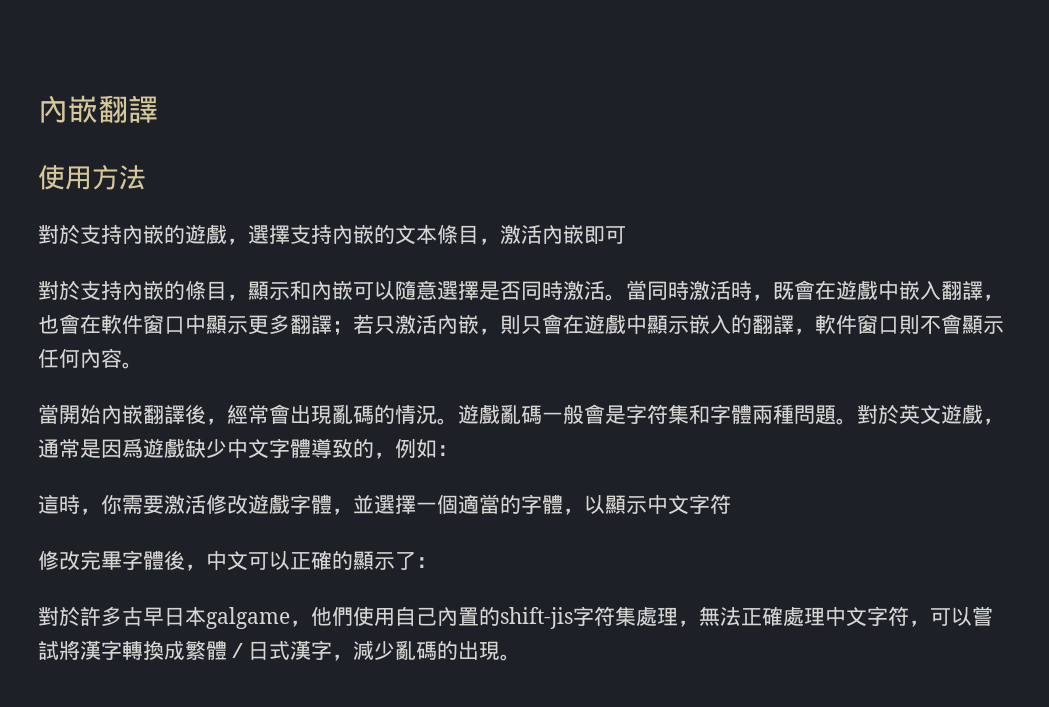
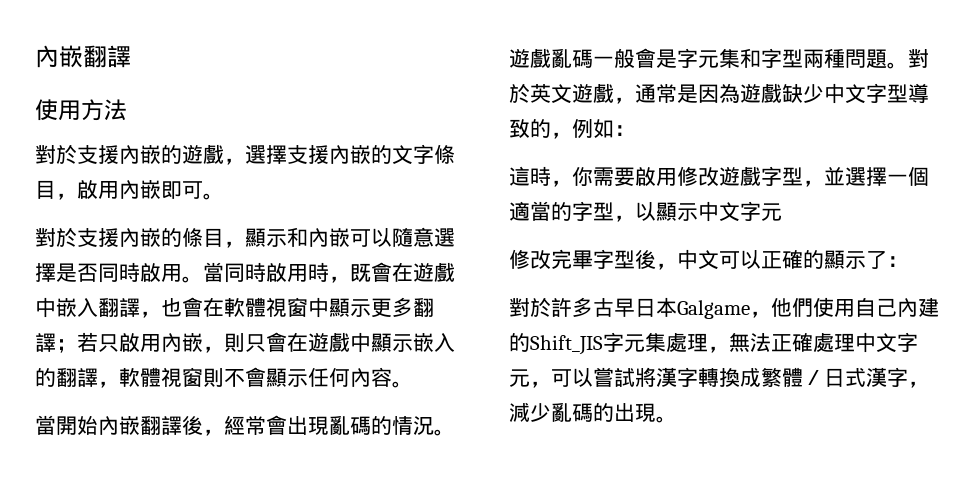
- 對於支持內嵌的遊戲，選擇支持內嵌的文本條目，激活內嵌即可
- 對於支持內嵌的條目，顯示和內嵌可以隨意選擇是否同時激活。
+ 對於支援內嵌的遊戲，選擇支援內嵌的文字條目，啟用內嵌即可。
+ 對於支援內嵌的條目，顯示和內嵌可以隨意選擇是否同時啟用。
- 當同時激活時，既會在遊戲中嵌入翻譯，也會在軟件窗口中顯示更多翻譯；若只激活內嵌，則只會在遊戲中顯示嵌入的翻譯，軟件窗口則不會顯示任何內容。
+ 當同時啟用時，既會在遊戲中嵌入翻譯，也會在軟體視窗中顯示更多翻譯；若只啟用內嵌，則只會在遊戲中顯示嵌入的翻譯，軟體視窗則不會顯示任何內容。
- 遊戲亂碼一般會是字符集和字體兩種問題。
+ 遊戲亂碼一般會是字元集和字型兩種問題。
- 對於英文遊戲，通常是因爲遊戲缺少中文字體導致的，例如：
+ 對於英文遊戲，通常是因為遊戲缺少中文字型導致的，例如：
- 這時，你需要激活修改遊戲字體，並選擇一個適當的字體，以顯示中文字符
+ 這時，你需要啟用修改遊戲字型，並選擇一個適當的字型，以顯示中文字元
- 修改完畢字體後，中文可以正確的顯示了：
+ 修改完畢字型後，中文可以正確的顯示了：
- 對於許多古早日本galgame，他們使用自己內置的shift-jis字符集處理，無法正確處理中文字符，可以嘗試將漢字轉換成繁體／日式漢字，減少亂碼的出現。
+ 對於許多古早日本Galgame，他們使用自己內建的Shift_JIS字元集處理，無法正確處理中文字元，可以嘗試將漢字轉換成繁體／日式漢字，減少亂碼的出現。

